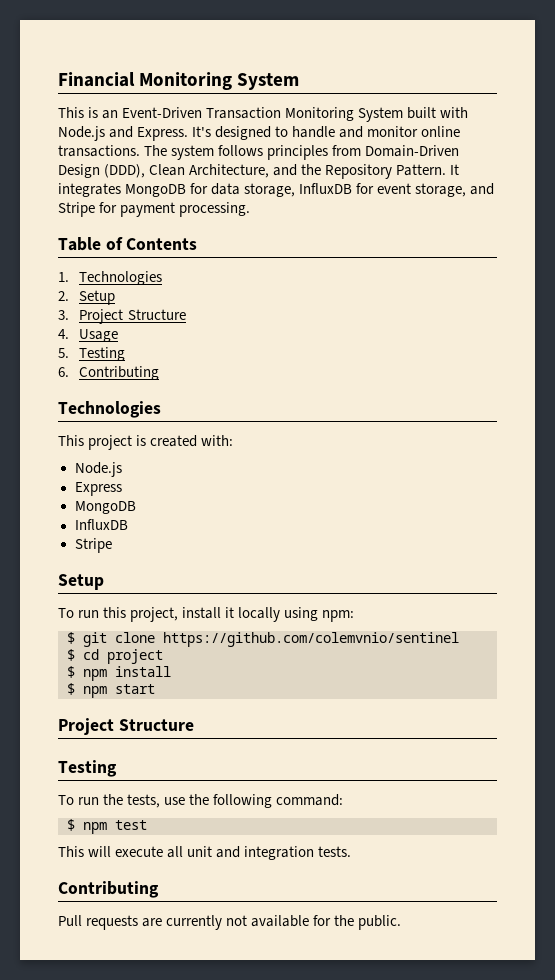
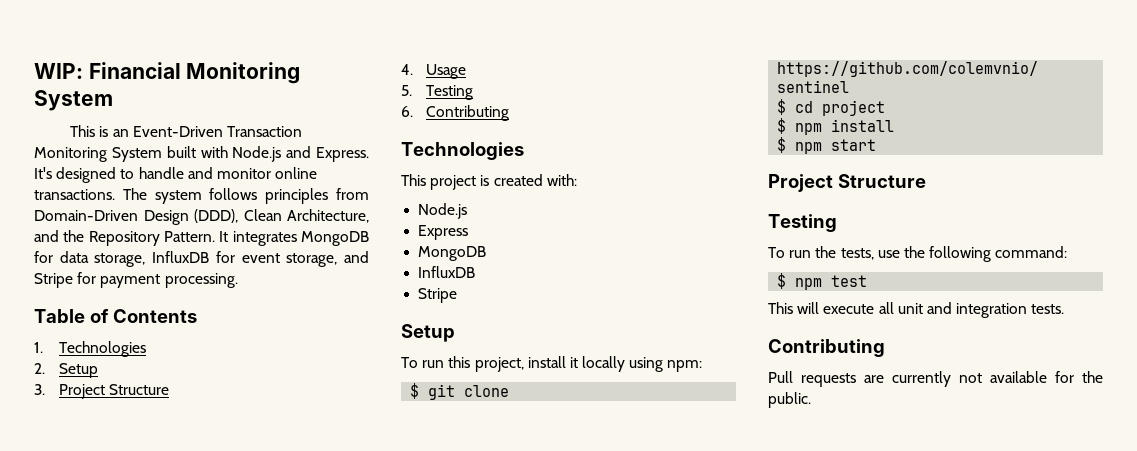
- Financial Monitoring System
+ WIP: Financial Monitoring System

